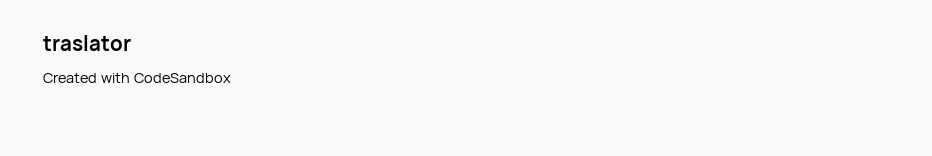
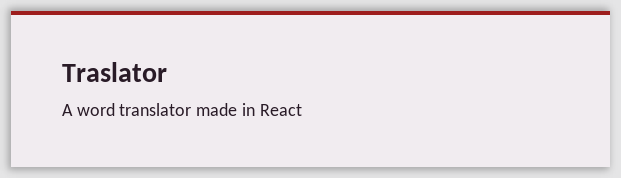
- traslator
- Created with CodeSandbox
+ Traslator
+ A word translator made in React

